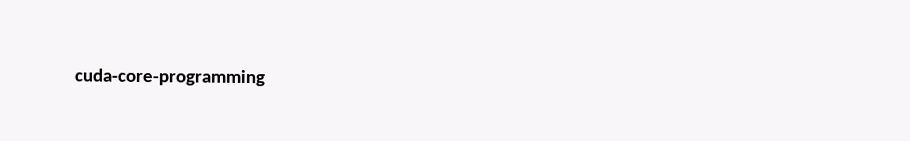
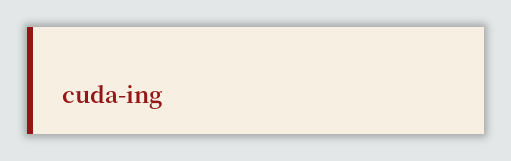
- cuda-core-programming
+ cuda-ing

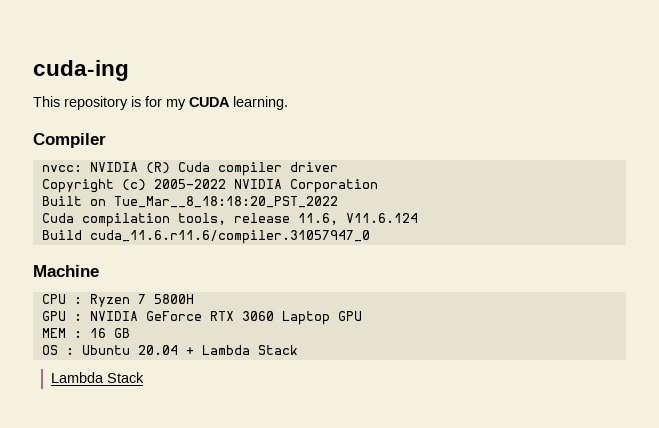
+ This repository is for my CUDA learning.
+ Compiler
+ nvcc: NVIDIA (R) Cuda compiler driver
+ Copyright (c) 2005-2022 NVIDIA Corporation
+ Built on Tue_Mar__8_18:18:20_PST_2022
+ Cuda compilation tools, release 11.6, V11.6.124
+ Build cuda_11.6.r11.6/compiler.31057947_0
+ Machine
+ CPU : Ryzen 7 5800H
+ GPU : NVIDIA GeForce RTX 3060 Laptop GPU
+ MEM : 16 GB
+ OS : Ubuntu 20.04 + Lambda Stack
+ Lambda Stack

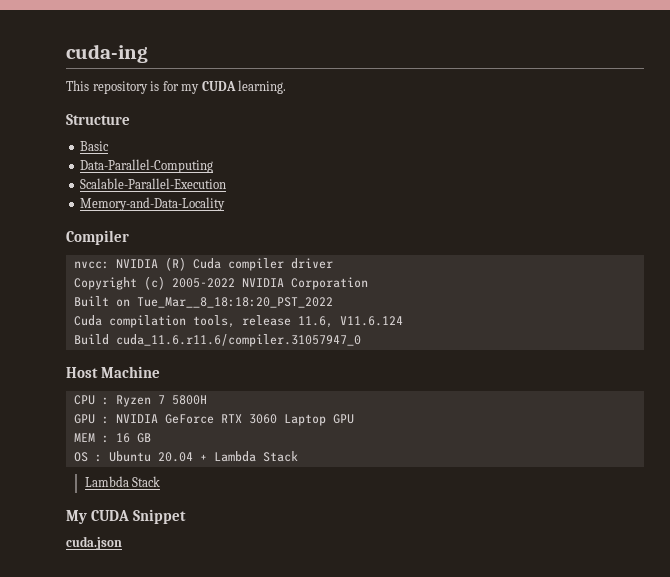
+ Structure
+ Basic
+ Data-Parallel-Computing
+ Scalable-Parallel-Execution
+ Memory-and-Data-Locality
- Machine
+ Host Machine
+ My CUDA Snippet
+ cuda.json

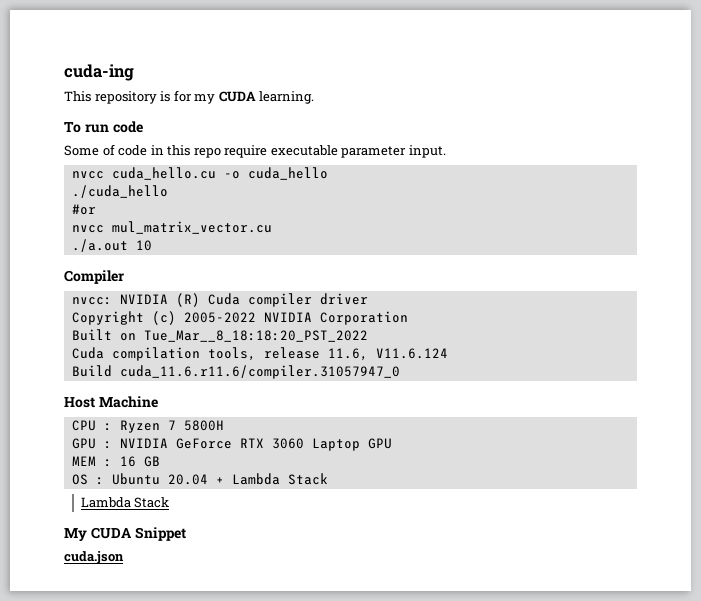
- Structure
- Basic
- Data-Parallel-Computing
- Scalable-Parallel-Execution
- Memory-and-Data-Locality
+ To run code
+ Some of code in this repo require executable parameter input.
+ nvcc cuda_hello.cu -o cuda_hello
+ ./cuda_hello
+ #or
+ nvcc mul_matrix_vector.cu
+ ./a.out 10

